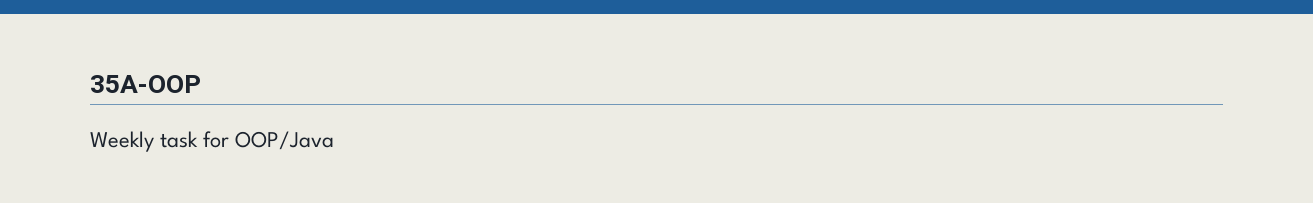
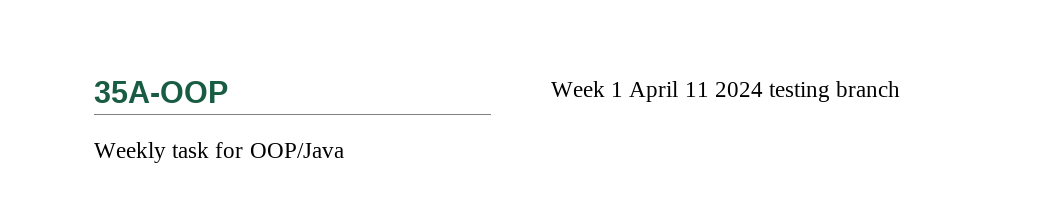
+ Week 1 April 11 2024 testing branch

